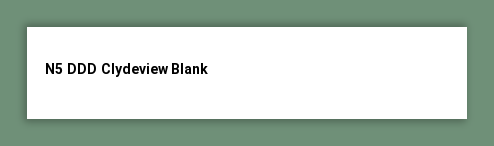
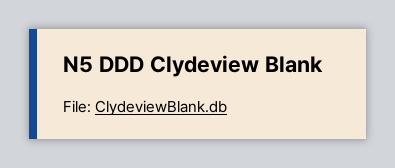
+ File: ClydeviewBlank.db

